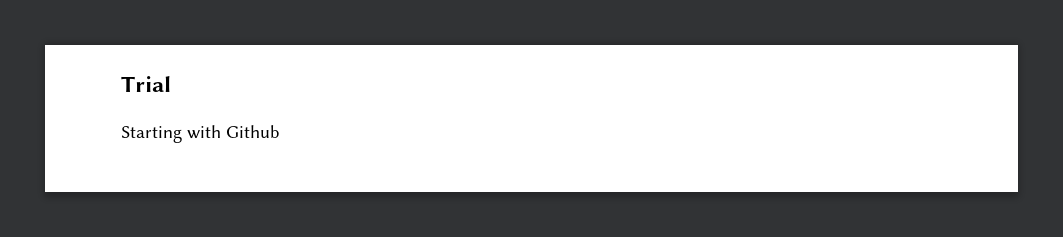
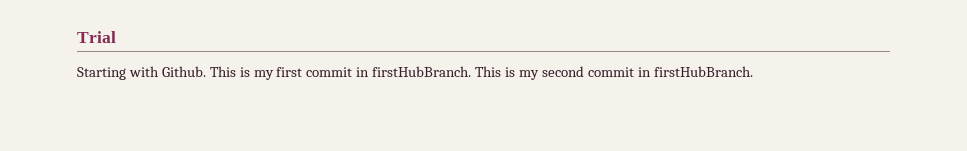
- Starting with Github
+ Starting with Github. This is my first commit in firstHubBranch. This is my second commit in firstHubBranch.

